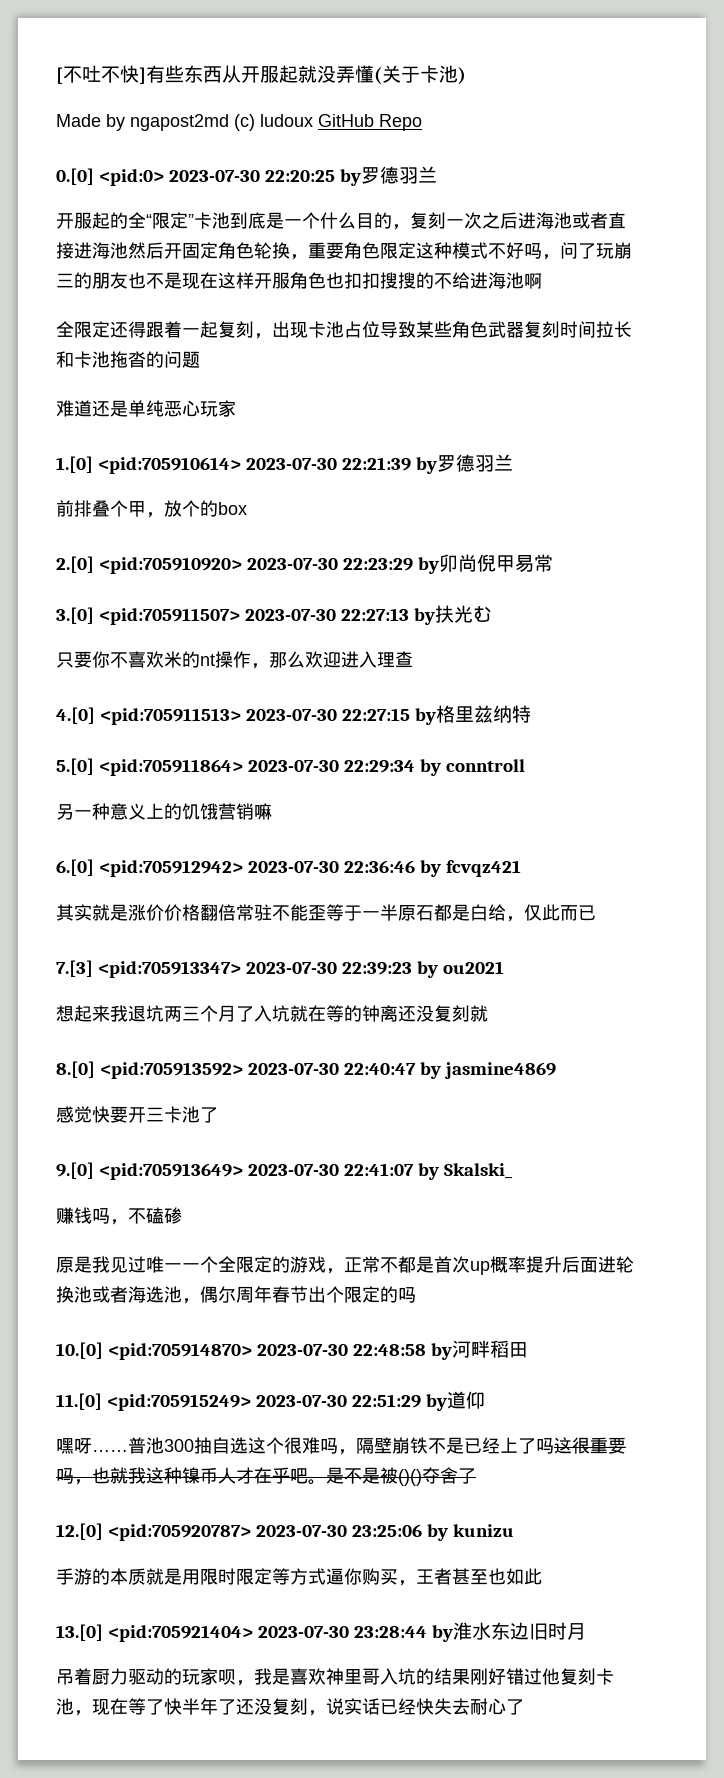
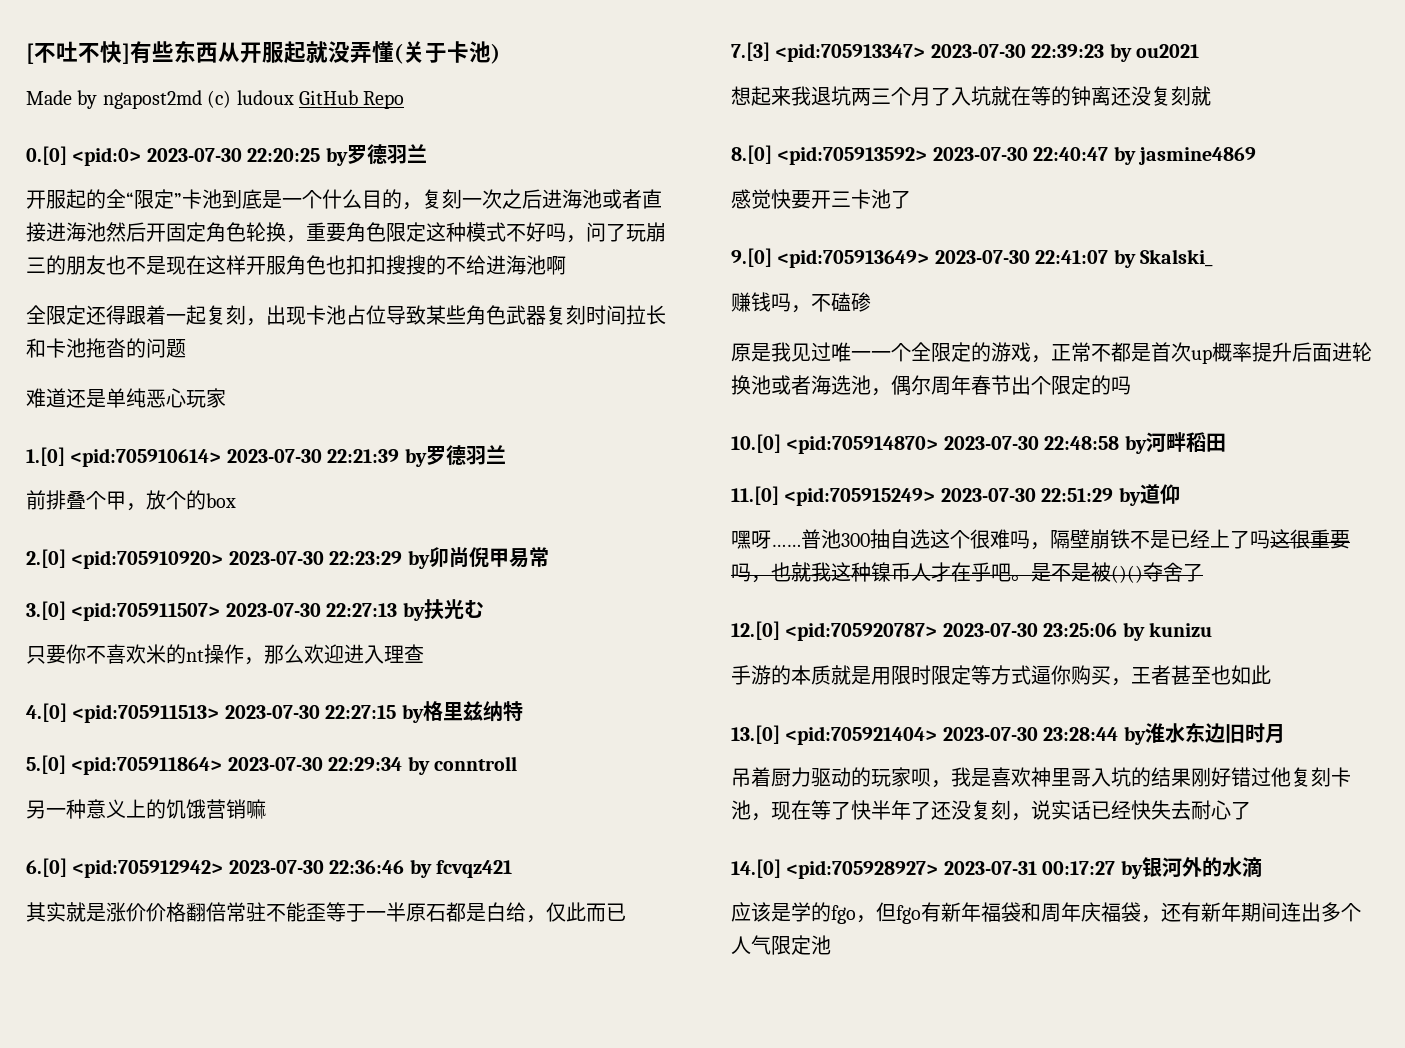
+ 14.[0] <pid:705928927> 2023-07-31 00:17:27 by银河外的水滴
+ 应该是学的fgo，但fgo有新年福袋和周年庆福袋，还有新年期间连出多个人气限定池

